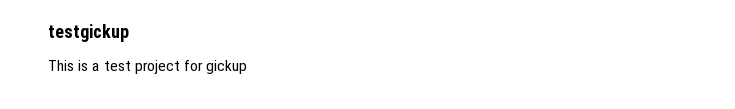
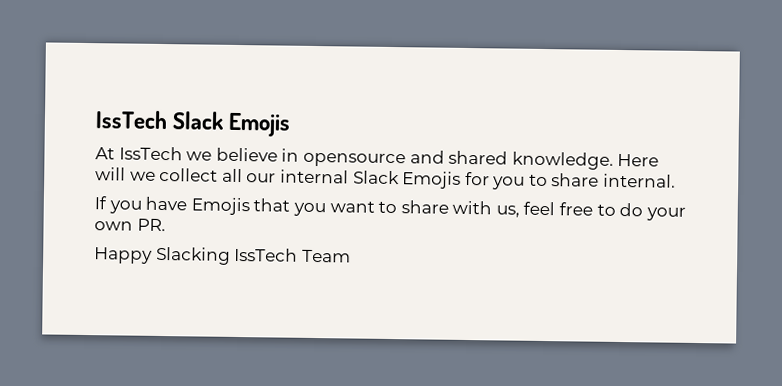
- testgickup
- This is a test project for gickup
+ IssTech Slack Emojis
+ At IssTech we believe in opensource and shared knowledge. Here will we collect all our internal Slack Emojis for you to share internal.
+ If you have Emojis that you want to share with us, feel free to do your own PR.
+ Happy Slacking IssTech Team

